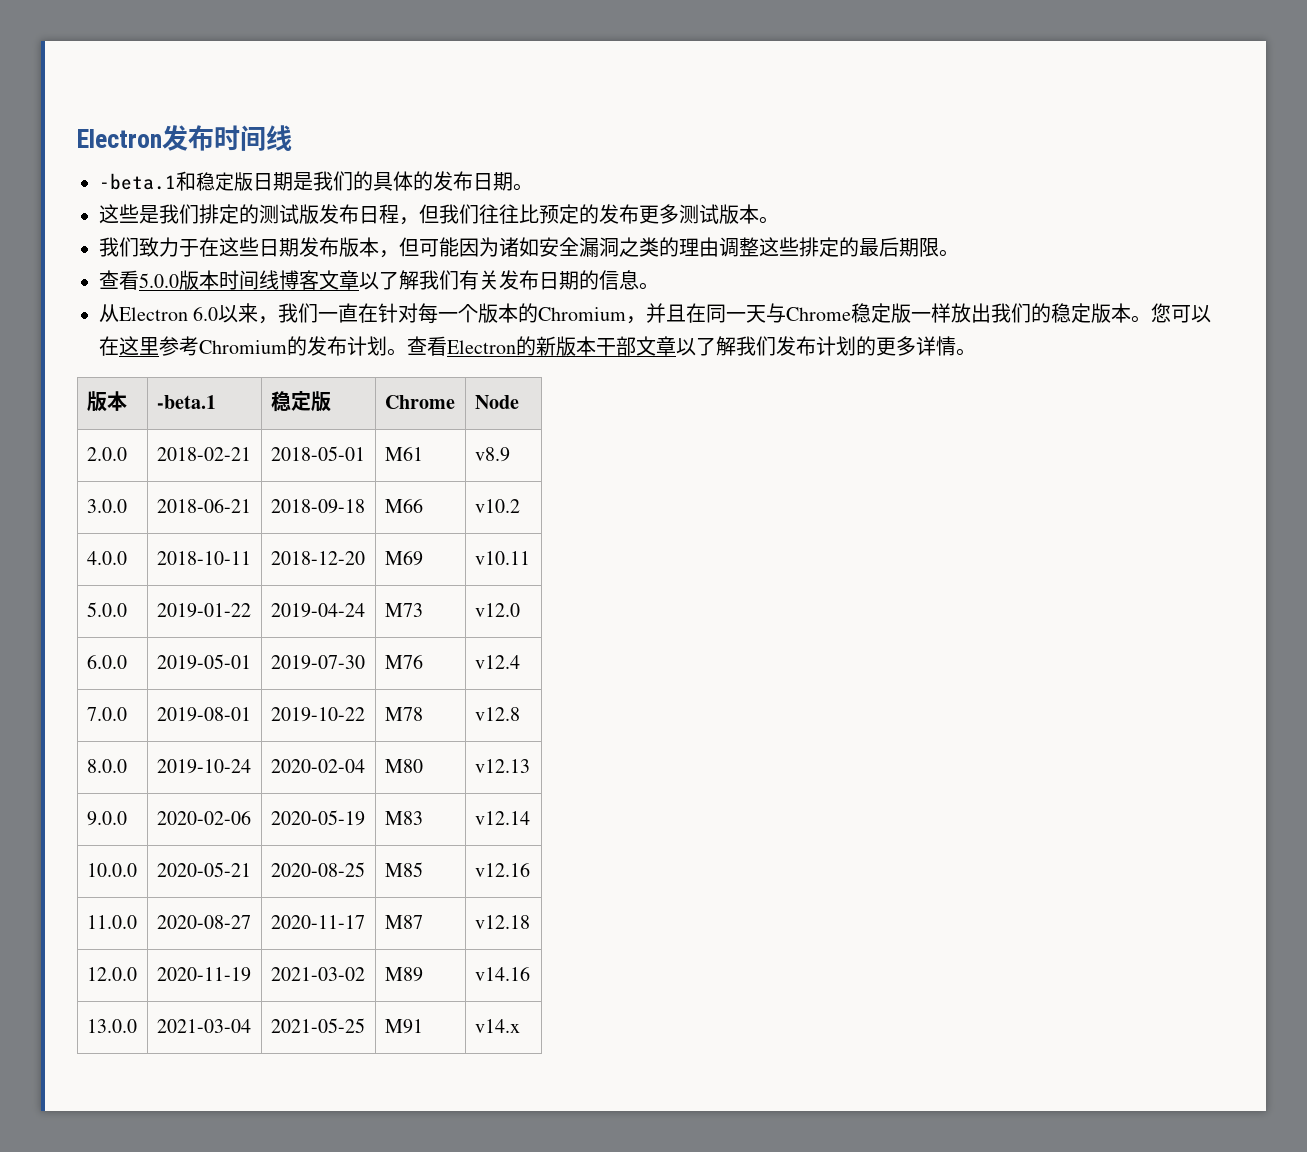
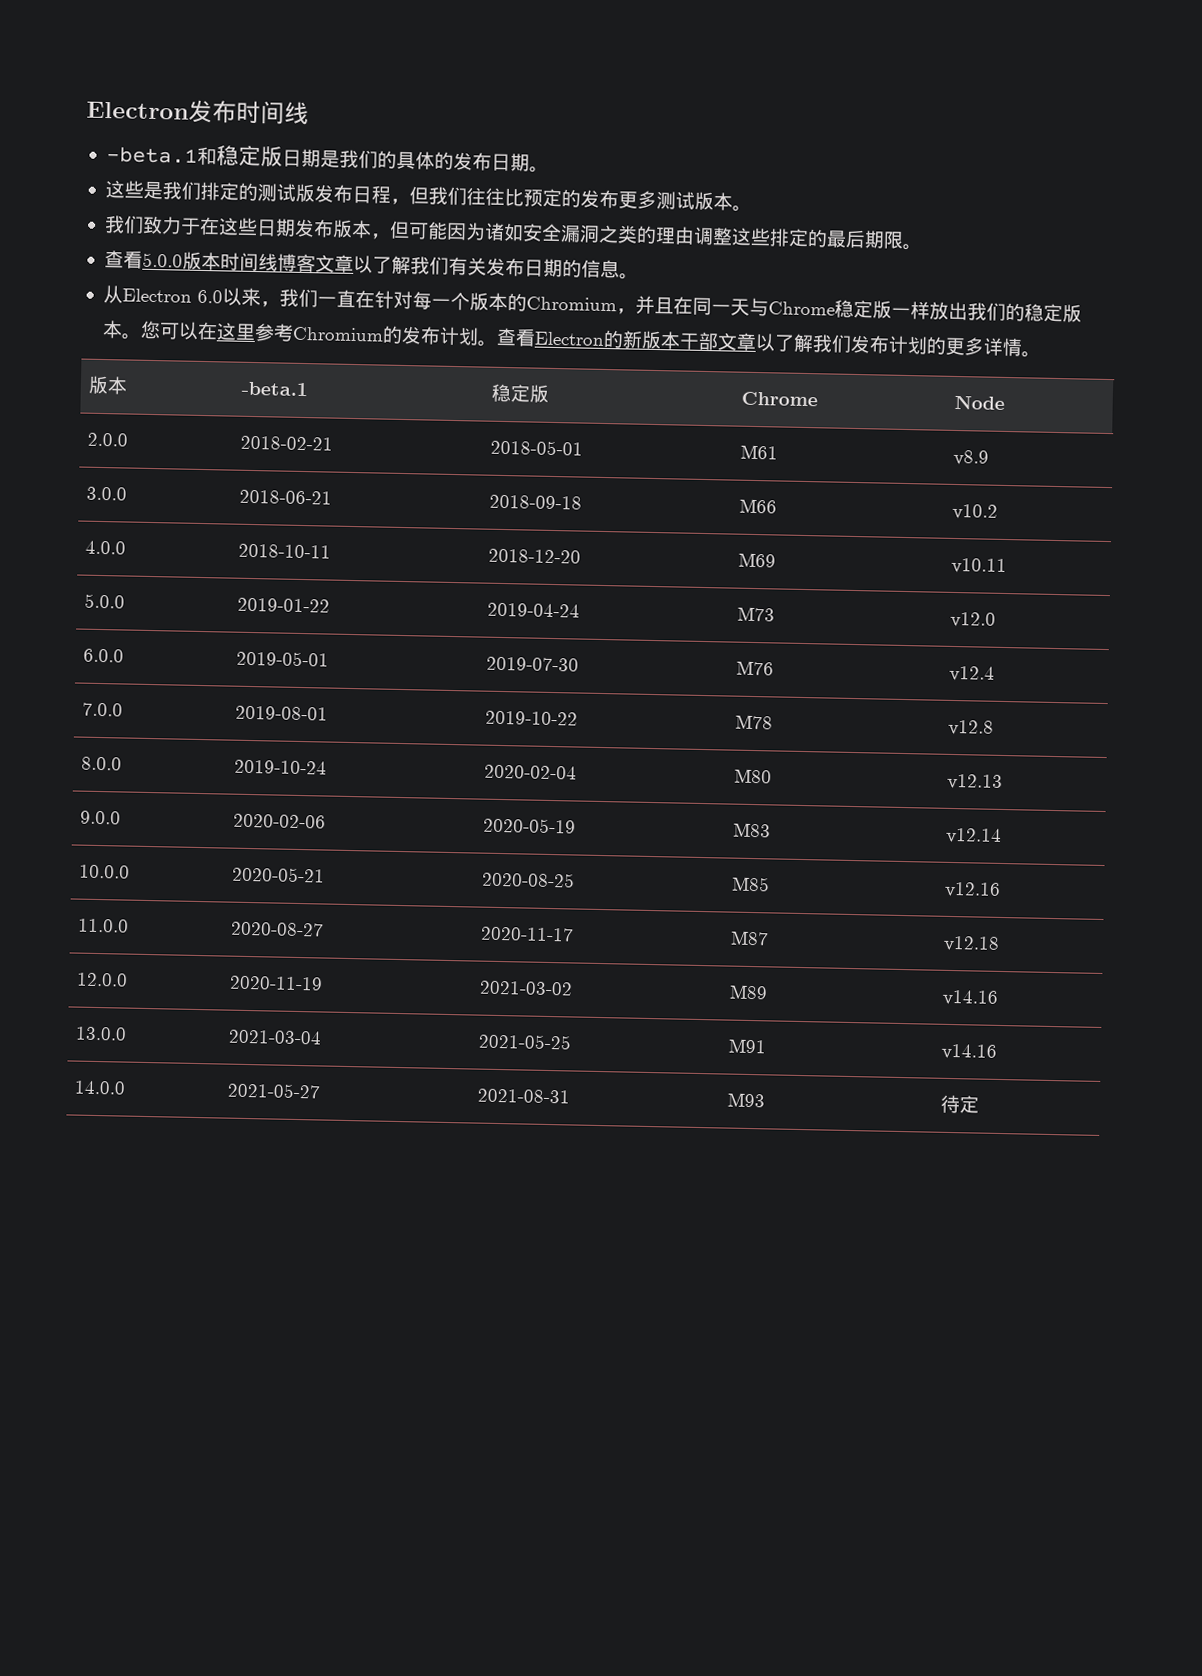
- 13.0.0 | 2021-03-04 | 2021-05-25 | M91 | v14.x
+ 13.0.0 | 2021-03-04 | 2021-05-25 | M91 | v14.16
+ 14.0.0 | 2021-05-27 | 2021-08-31 | M93 | 待定

